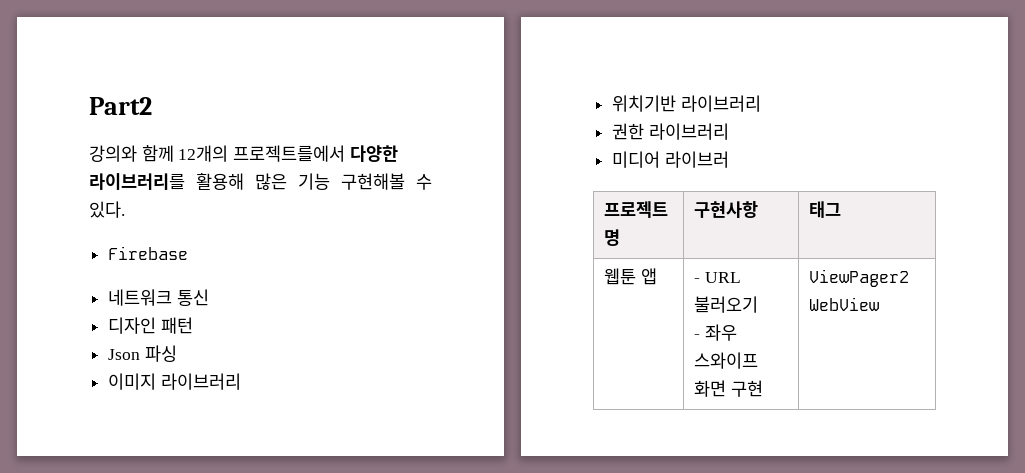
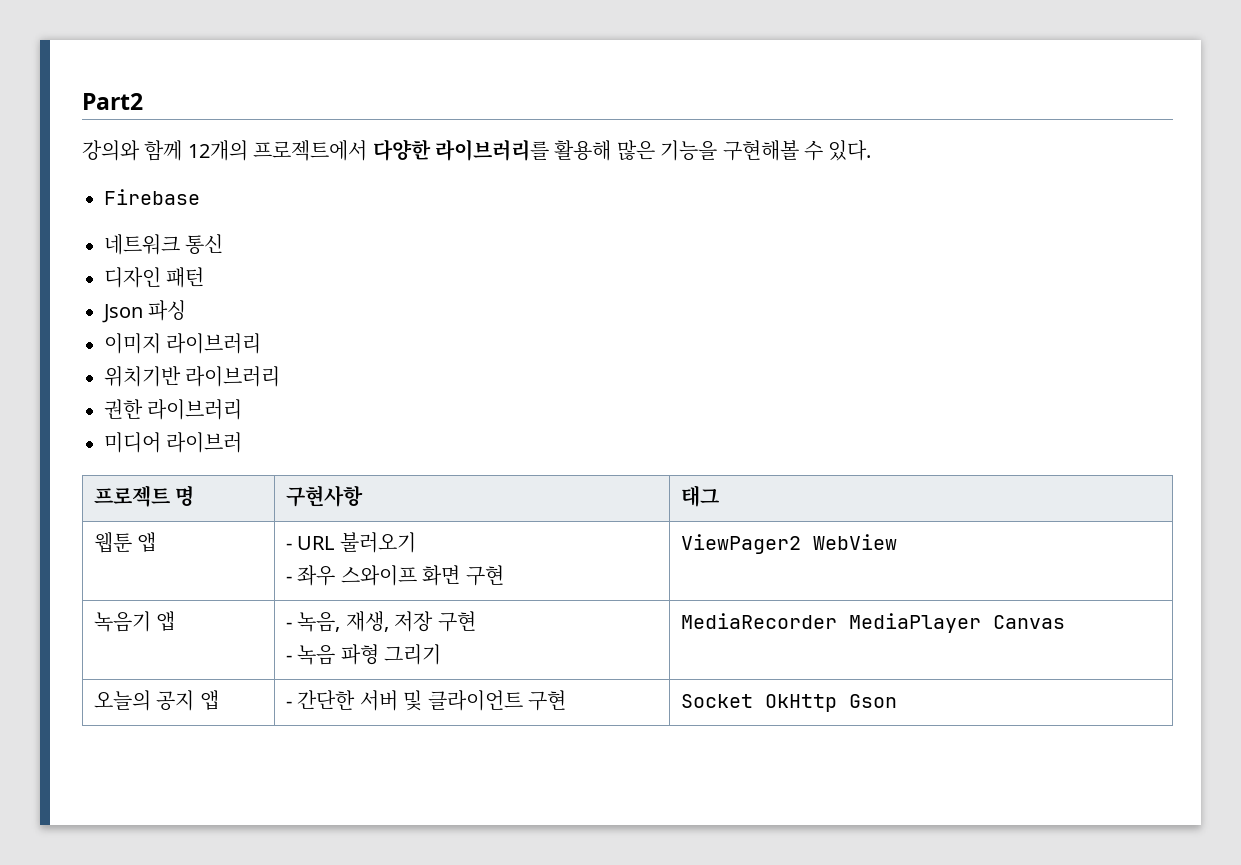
- 강의와 함께 12개의 프로젝트를에서 다양한 라이브러리를 활용해 많은 기능 구현해볼 수 있다.
+ 강의와 함께 12개의 프로젝트에서 다양한 라이브러리를 활용해 많은 기능을 구현해볼 수 있다.
+ 녹음기 앱 | - 녹음, 재생, 저장 구현
+ - 녹음 파형 그리기 | MediaRecorder MediaPlayer Canvas
+ 오늘의 공지 앱 | - 간단한 서버 및 클라이언트 구현 | Socket OkHttp Gson

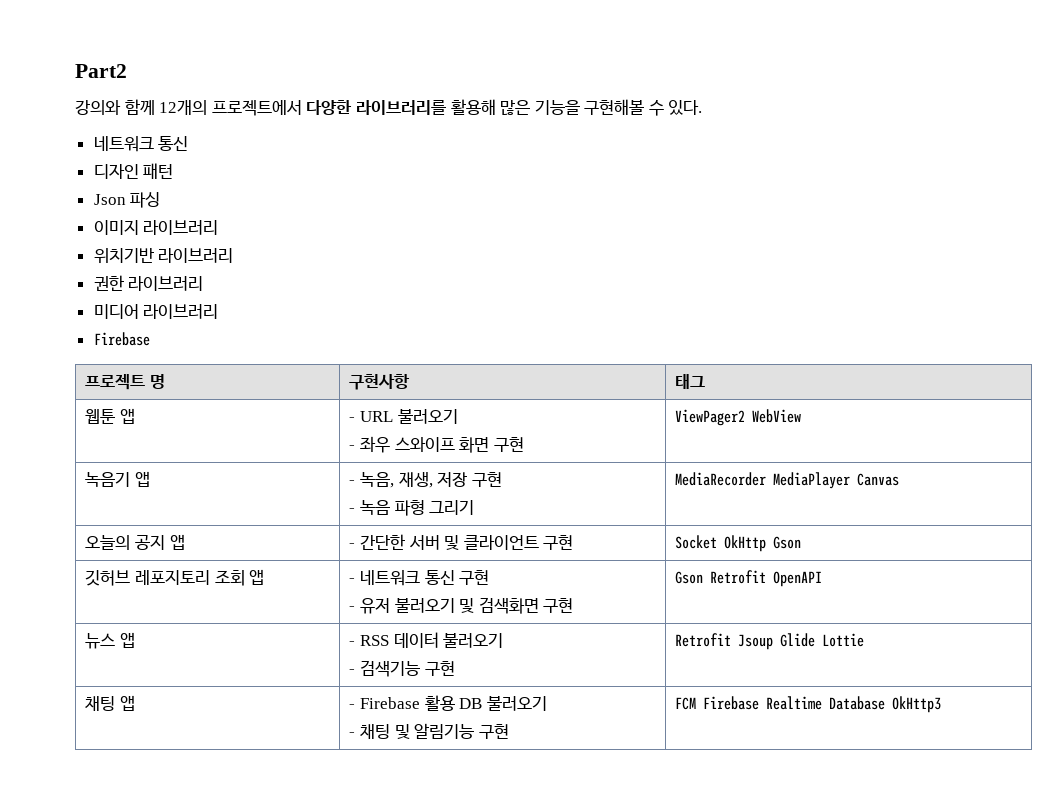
- Firebase
- 미디어 라이브러
+ 미디어 라이브러리
+ Firebase
+ 깃허브 레포지토리 조회 앱 | - 네트워크 통신 구현
+ - 유저 불러오기 및 검색화면 구현 | Gson Retrofit OpenAPI
+ 뉴스 앱 | - RSS 데이터 불러오기
+ - 검색기능 구현 | Retrofit Jsoup Glide Lottie
+ 채팅 앱 | - Firebase 활용 DB 불러오기
+ - 채팅 및 알림기능 구현 | FCM Firebase Realtime Database OkHttp3

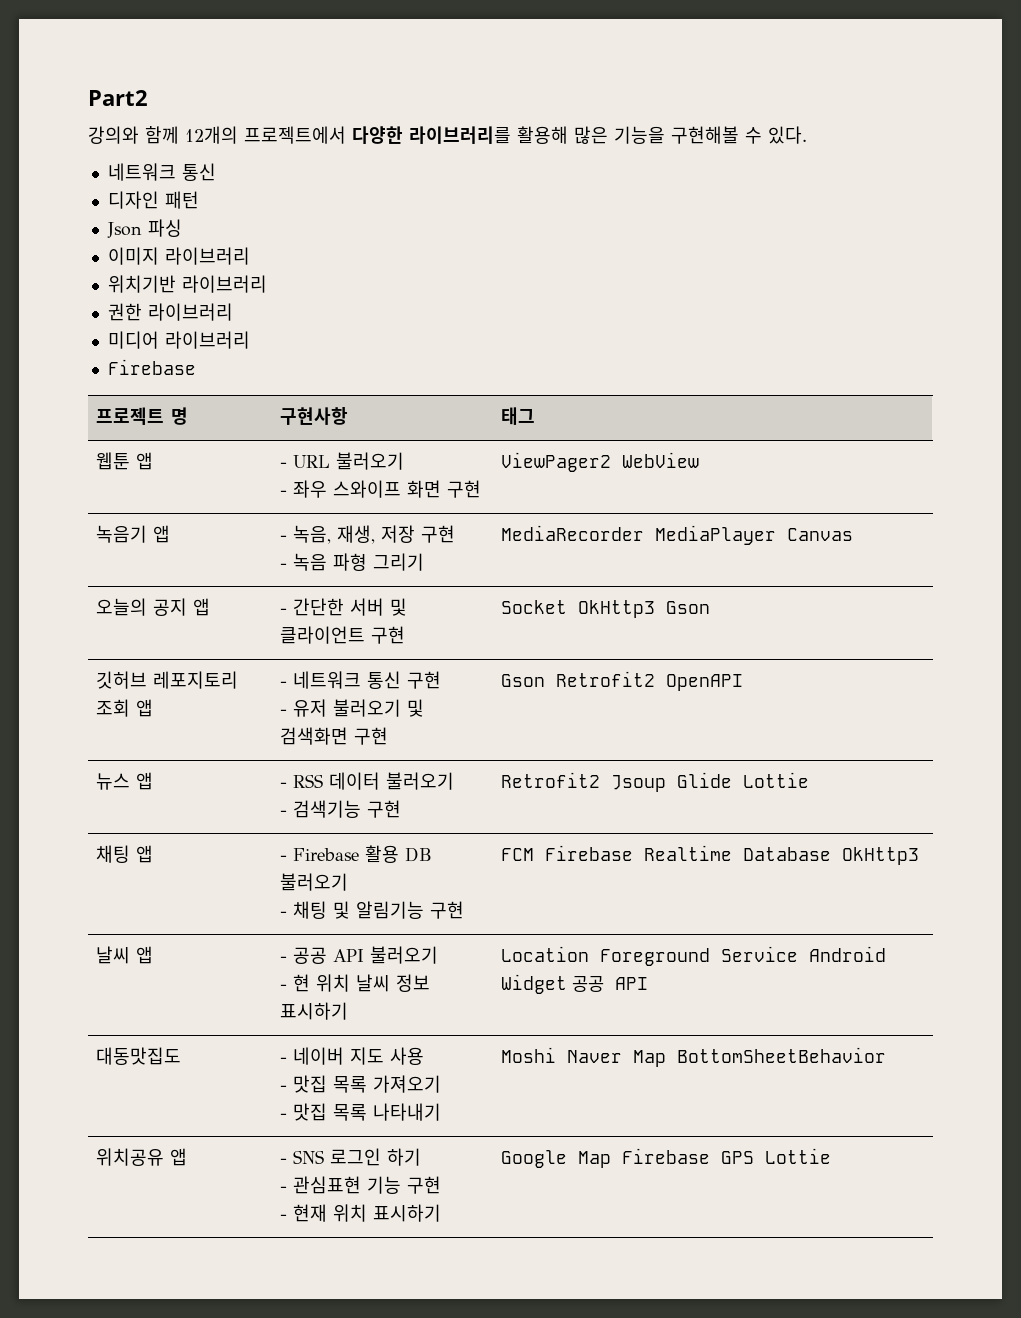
- 오늘의 공지 앱 | - 간단한 서버 및 클라이언트 구현 | Socket OkHttp Gson
+ 오늘의 공지 앱 | - 간단한 서버 및 클라이언트 구현 | Socket OkHttp3 Gson
  깃허브 레포지토리 조회 앱 | - 네트워크 통신 구현
- - 유저 불러오기 및 검색화면 구현 | Gson Retrofit OpenAPI
+ - 유저 불러오기 및 검색화면 구현 | Gson Retrofit2 OpenAPI
  뉴스 앱 | - RSS 데이터 불러오기
- - 검색기능 구현 | Retrofit Jsoup Glide Lottie
+ - 검색기능 구현 | Retrofit2 Jsoup Glide Lottie
+ 날씨 앱 | - 공공 API 불러오기
+ - 현 위치 날씨 정보 표시하기 | Location Foreground Service Android Widget 공공 API
+ 대동맛집도 | - 네이버 지도 사용
+ - 맛집 목록 가져오기
+ - 맛집 목록 나타내기 | Moshi Naver Map BottomSheetBehavior
+ 위치공유 앱 | - SNS 로그인 하기
+ - 관심표현 기능 구현
+ - 현재 위치 표시하기 | Google Map Firebase GPS Lottie

